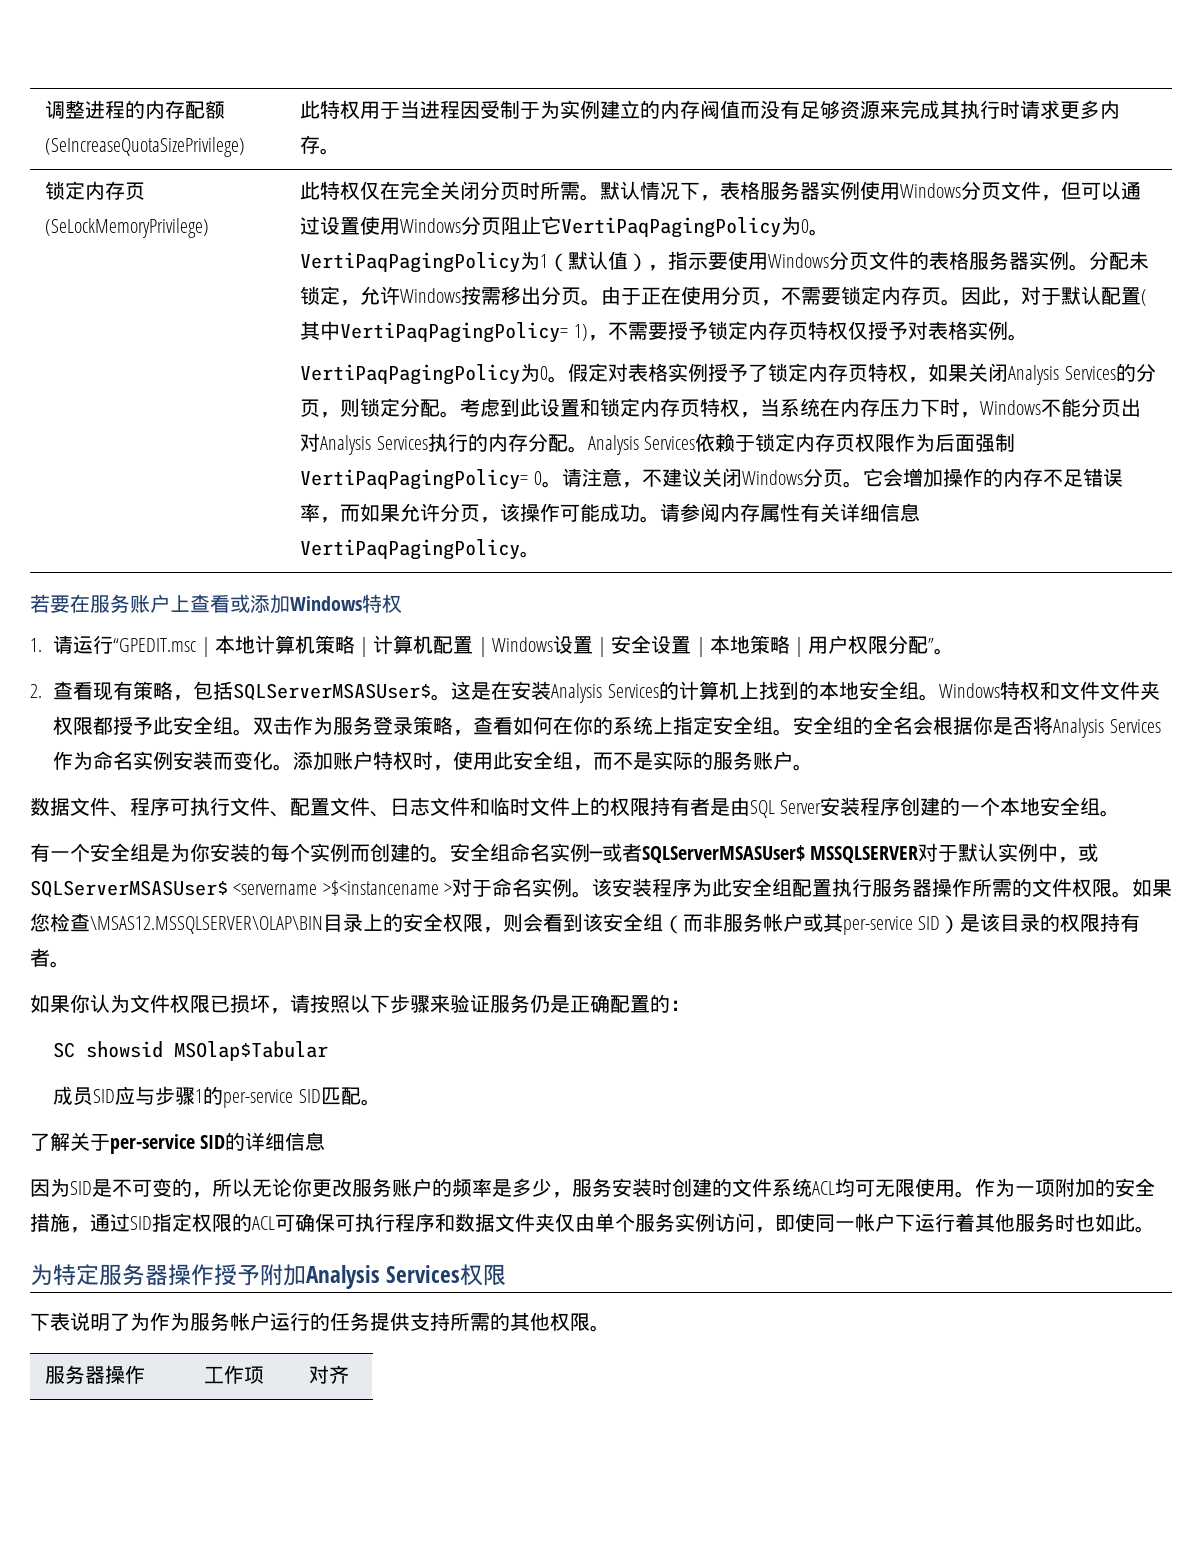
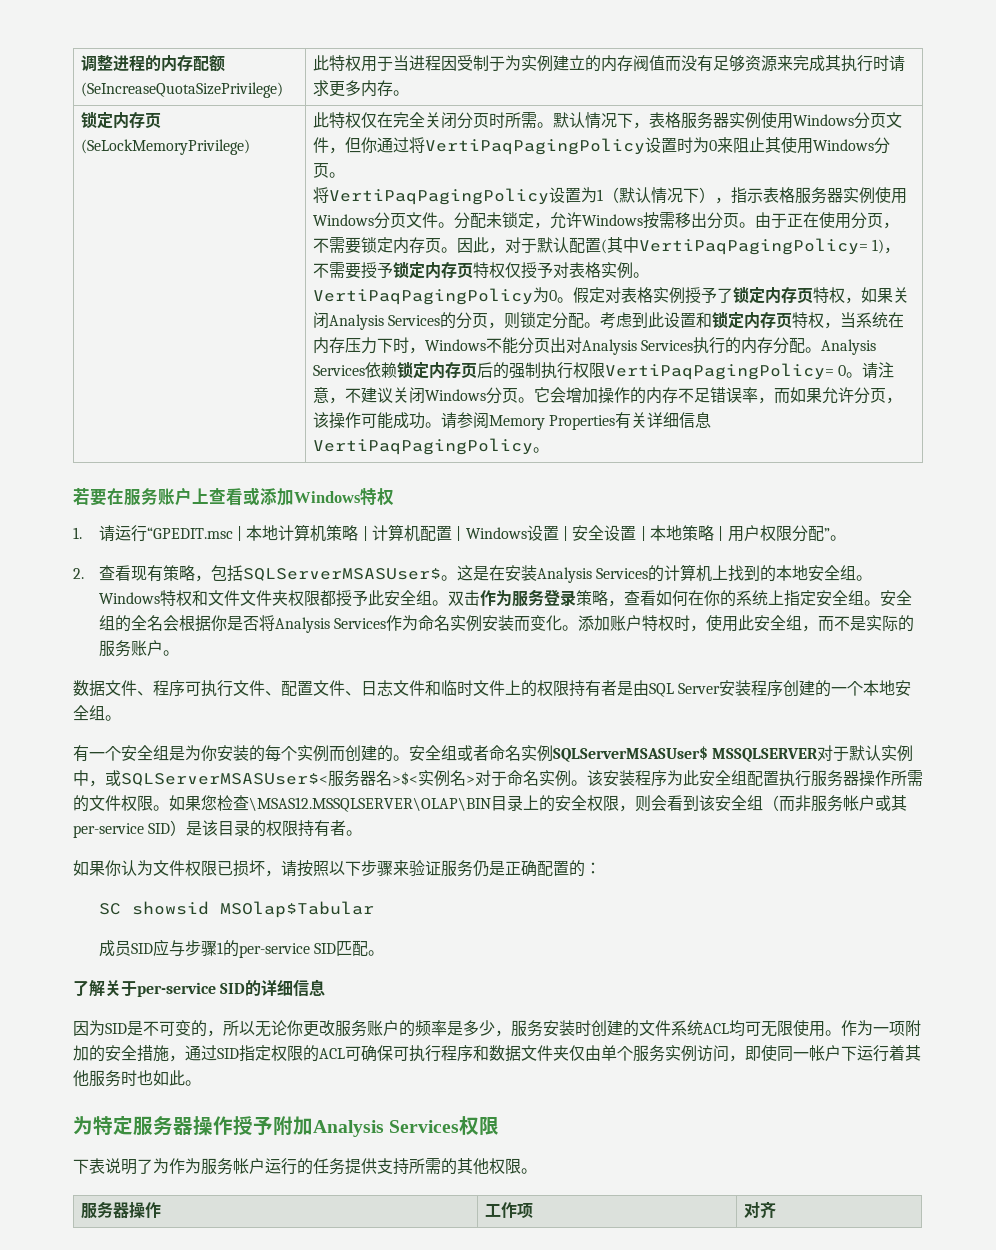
- 默认情况下，表格服务器实例使用Windows分页文件，但可以通过设置使用Windows分页阻止它VertiPaqPagingPolicy为0。
- VertiPaqPagingPolicy为1（默认值），指示要使用Windows分页文件的表格服务器实例。
+ 默认情况下，表格服务器实例使用Windows分页文件，但你通过将VertiPaqPagingPolicy设置时为0来阻止其使用Windows分页。
+ 将VertiPaqPagingPolicy设置为1（默认情况下），指示表格服务器实例使用Windows分页文件。
- Analysis Services依赖于锁定内存页权限作为后面强制VertiPaqPagingPolicy= 0。
+ Analysis Services依赖锁定内存页后的强制执行权限VertiPaqPagingPolicy= 0。
- 请参阅内存属性有关详细信息VertiPaqPagingPolicy。
+ 请参阅Memory Properties有关详细信息VertiPaqPagingPolicy。
- 安全组命名实例─或者SQLServerMSASUser$ MSSQLSERVER对于默认实例中，或SQLServerMSASUser$ <servername >$<instancename >对于命名实例。
+ 安全组或者命名实例SQLServerMSASUser$ MSSQLSERVER对于默认实例中，或SQLServerMSASUser$<服务器名>$<实例名>对于命名实例。

